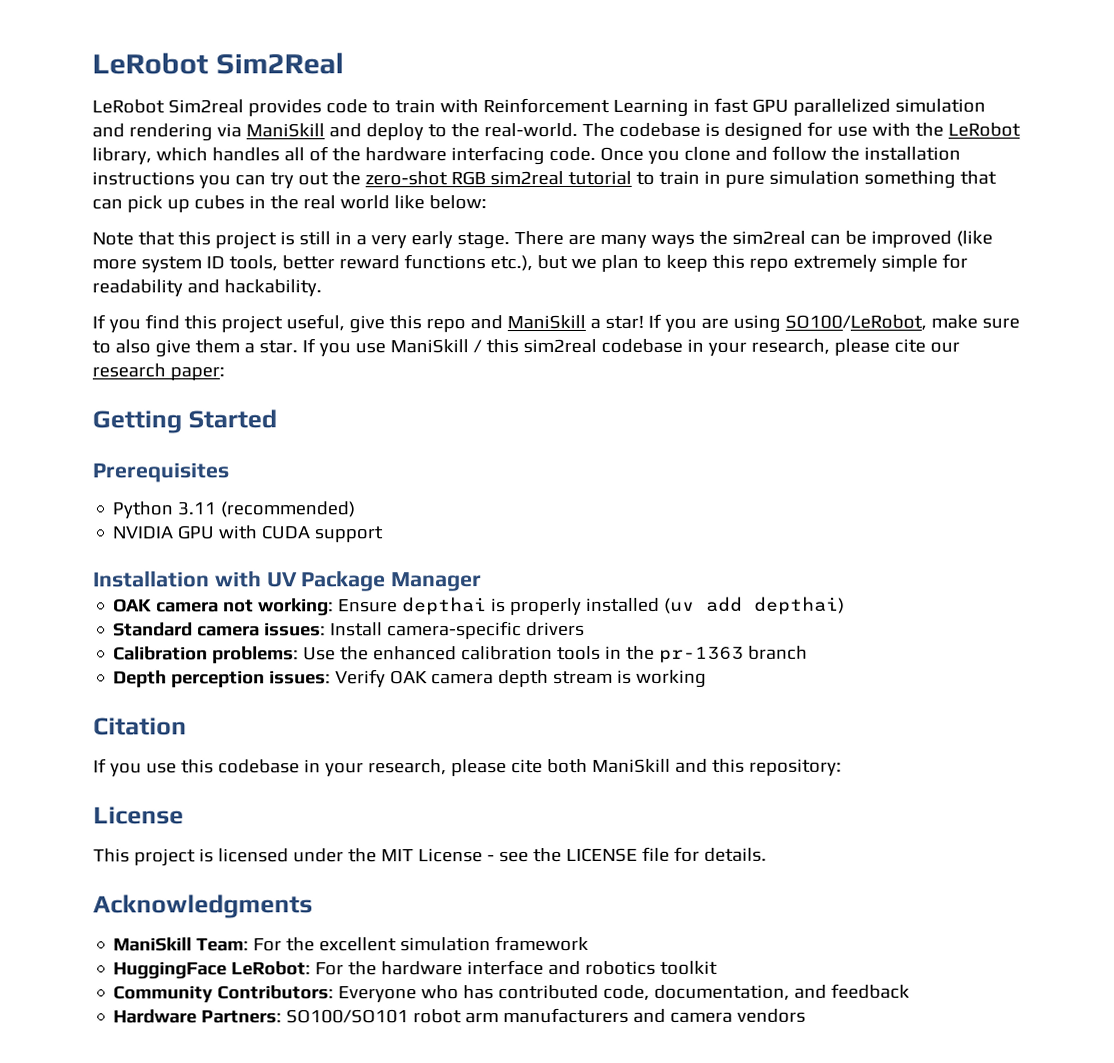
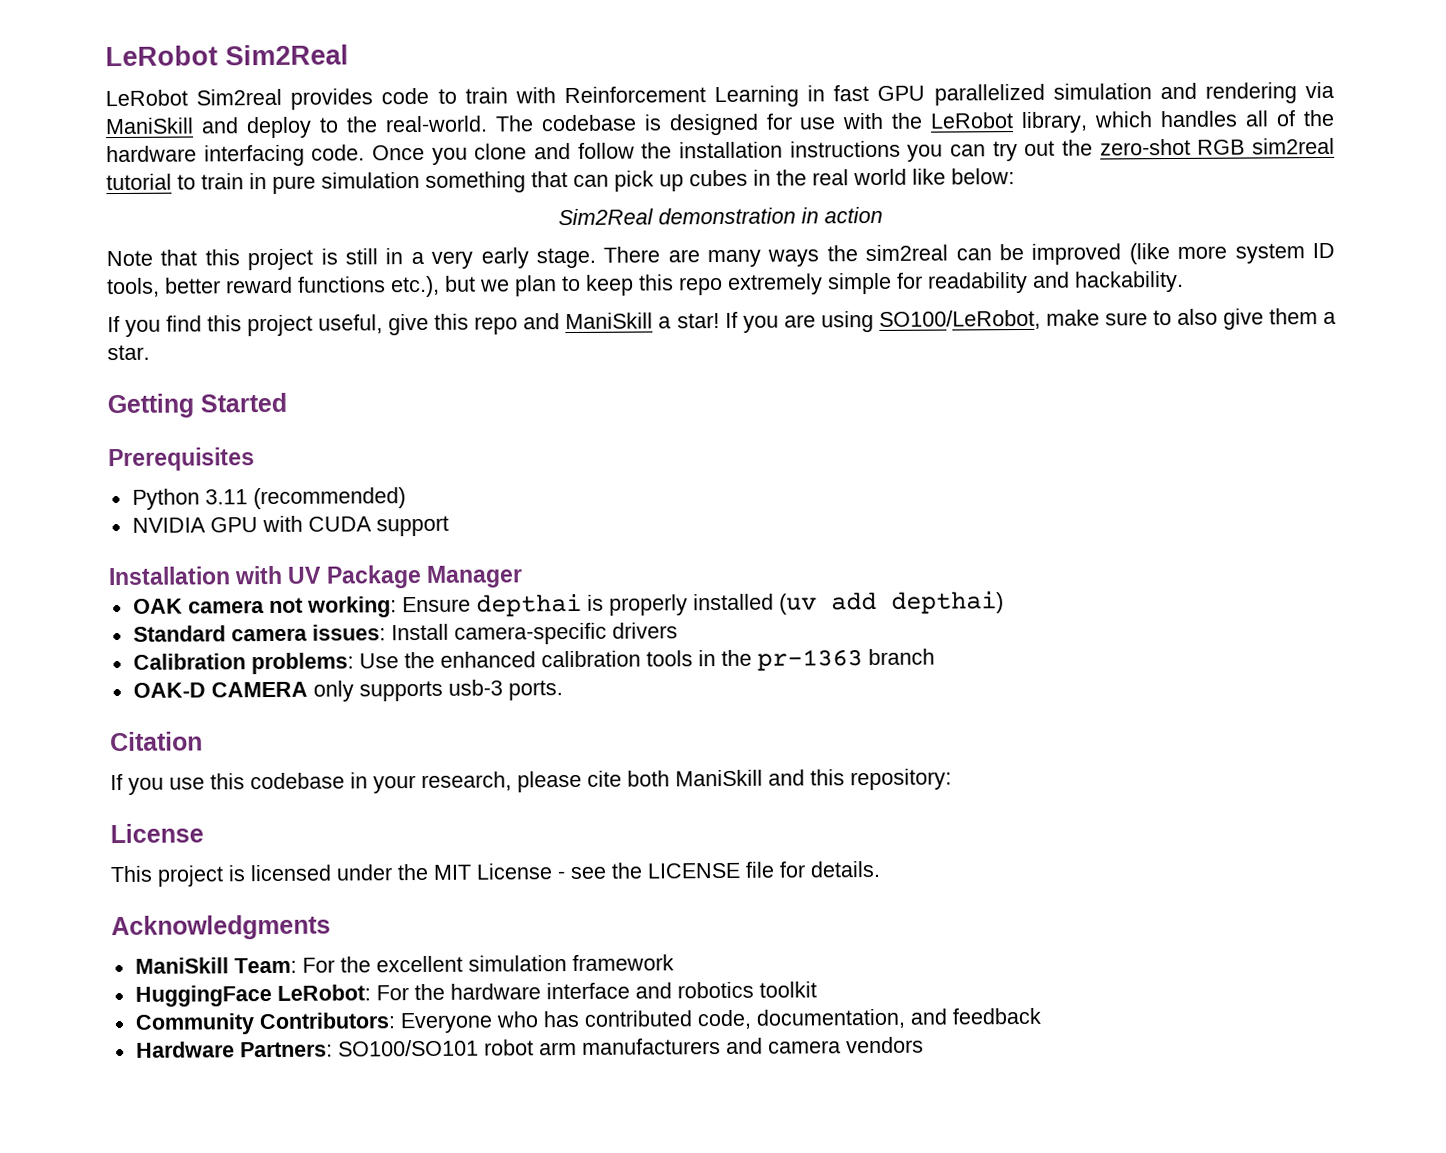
+ Sim2Real demonstration in action
- If you use ManiSkill / this sim2real codebase in your research, please cite our research paper:
- Depth perception issues: Verify OAK camera depth stream is working
+ OAK-D CAMERA only supports usb-3 ports.

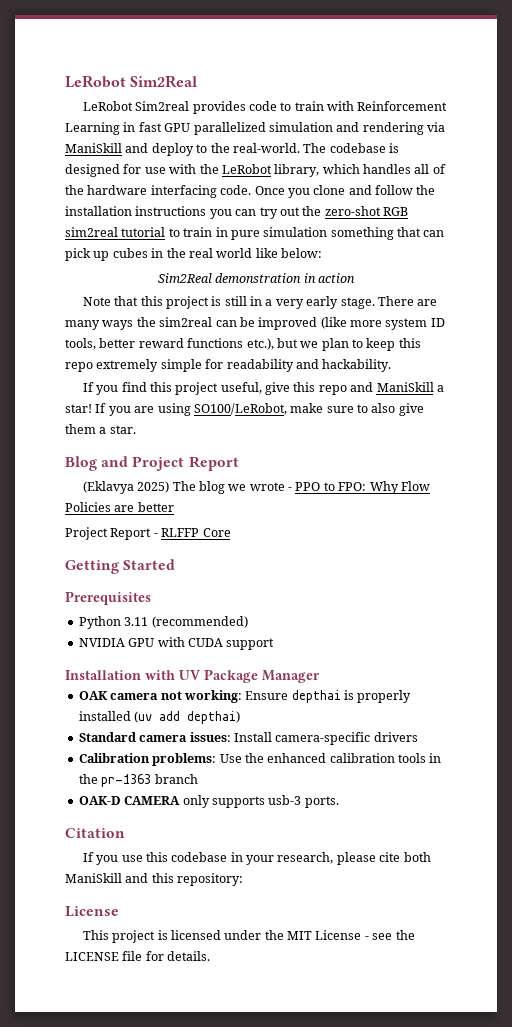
+ Blog and Project Report
+ (Eklavya 2025) The blog we wrote - PPO to FPO: Why Flow Policies are better
+ Project Report - RLFFP Core
- Acknowledgments
- ManiSkill Team: For the excellent simulation framework
- HuggingFace LeRobot: For the hardware interface and robotics toolkit
- Community Contributors: Everyone who has contributed code, documentation, and feedback
- Hardware Partners: SO100/SO101 robot arm manufacturers and camera vendors

